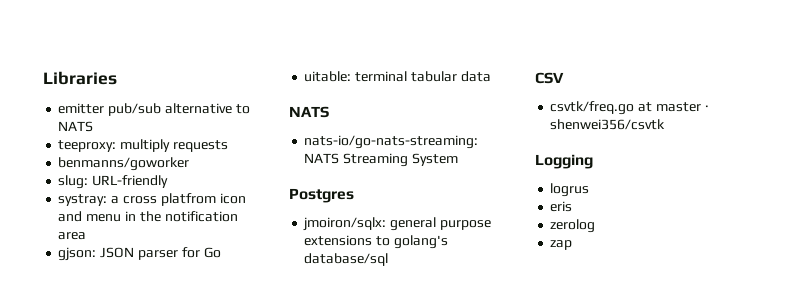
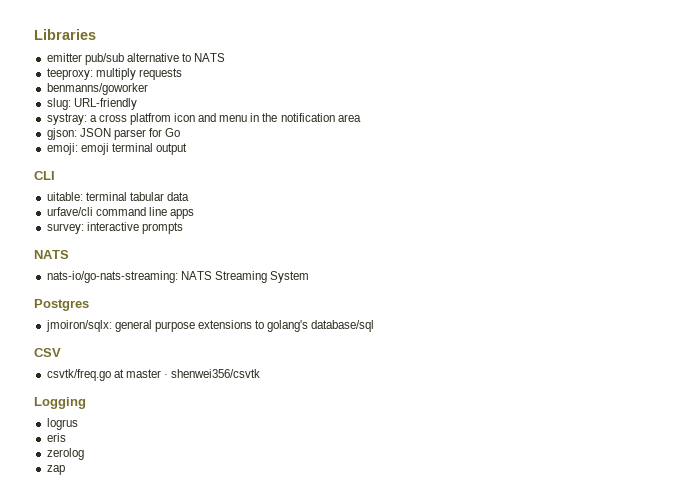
+ emoji: emoji terminal output
+ CLI
+ urfave/cli command line apps
+ survey: interactive prompts

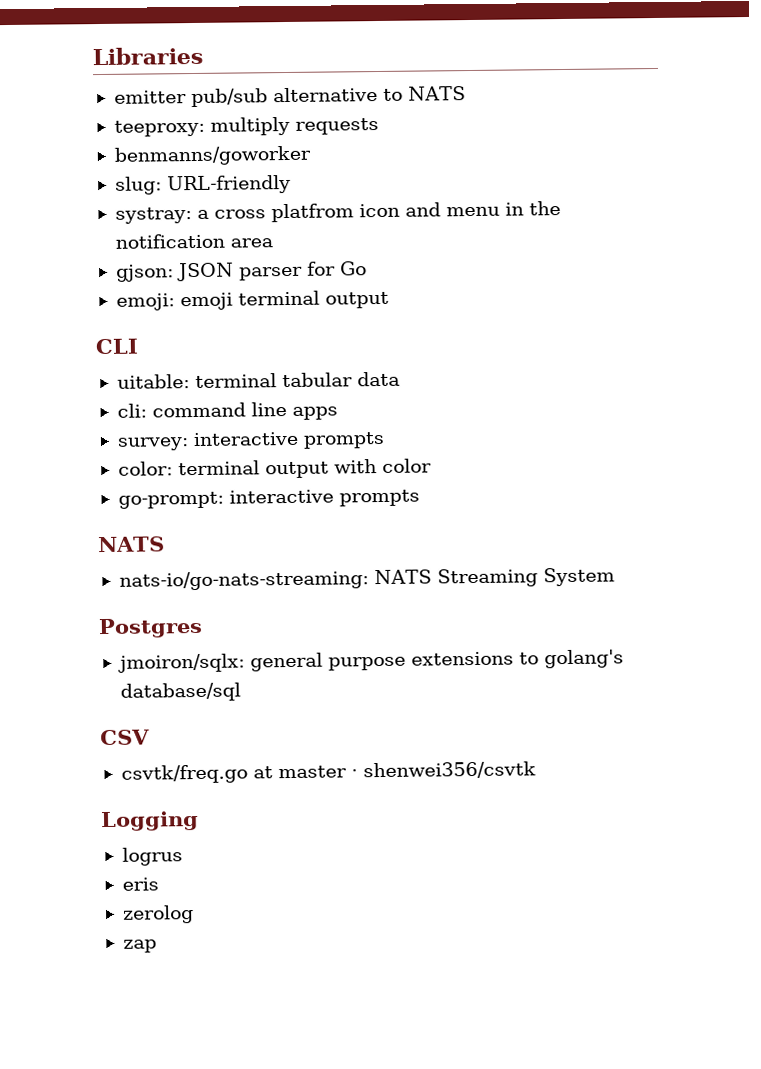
- urfave/cli command line apps
+ cli: command line apps
+ color: terminal output with color
+ go-prompt: interactive prompts

